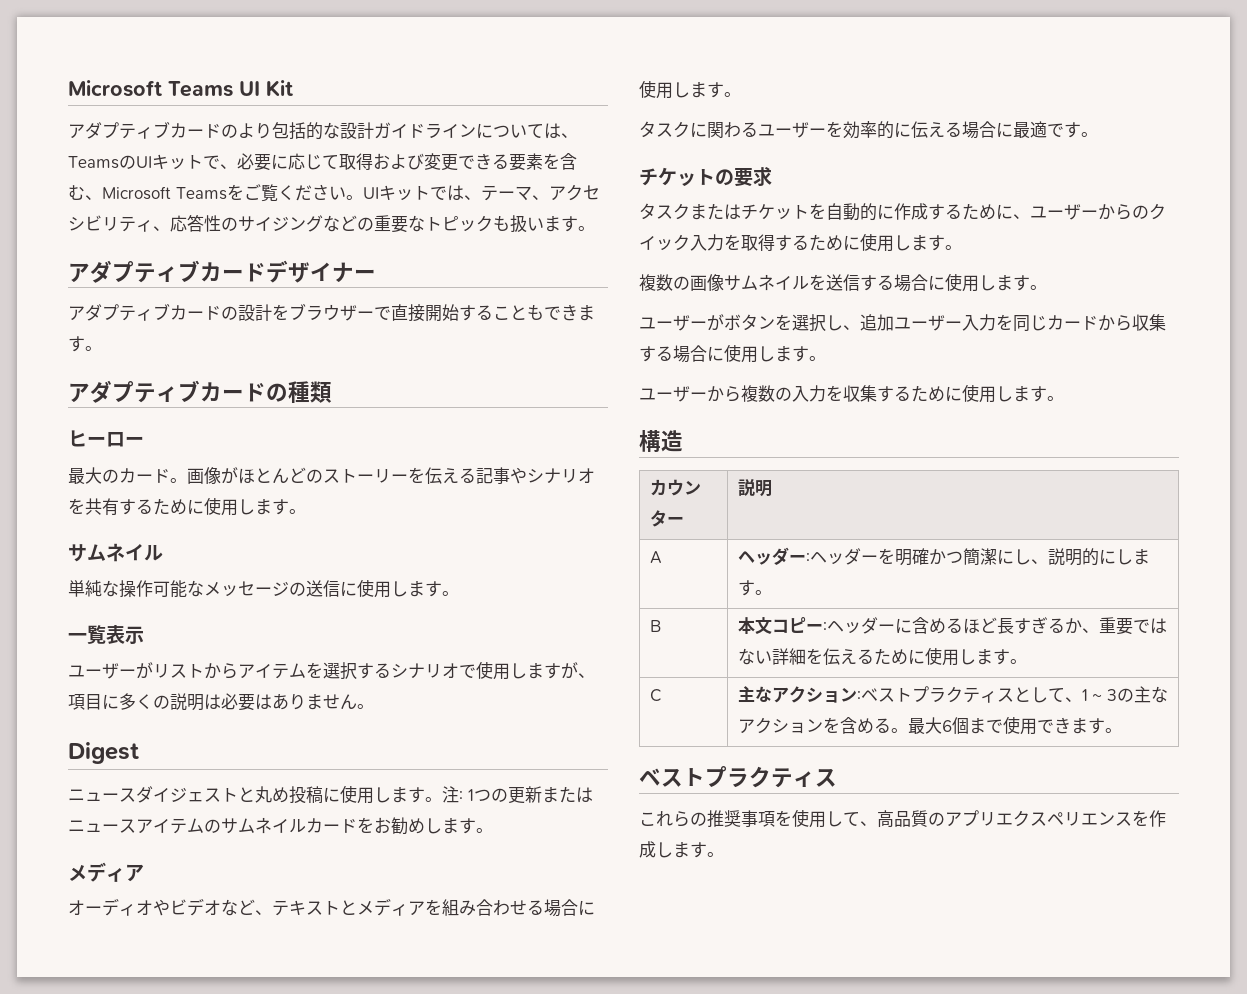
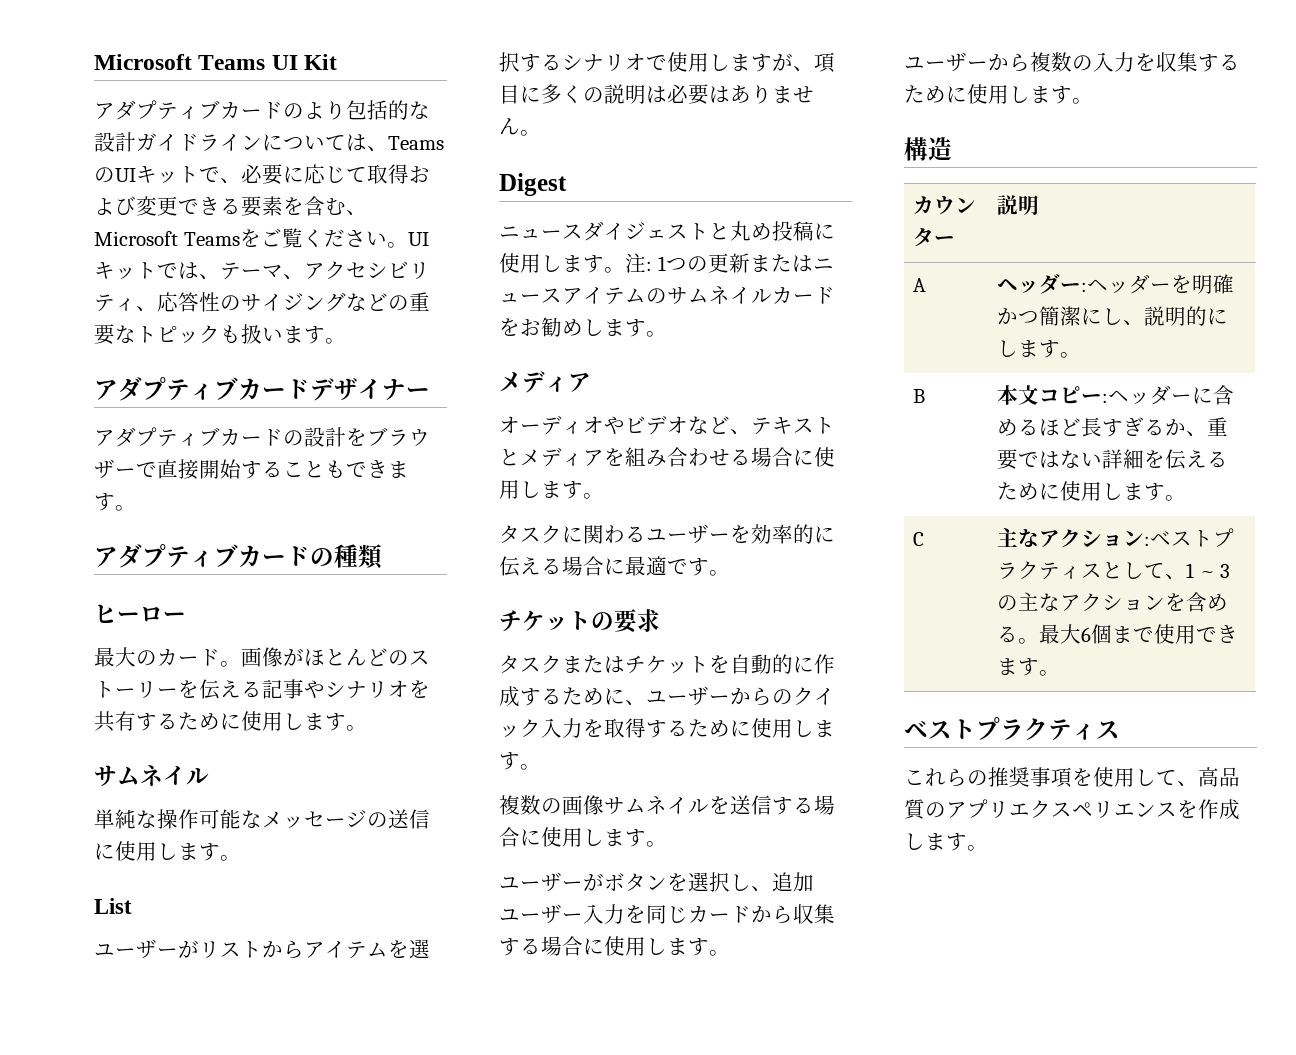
- 一覧表示
+ List

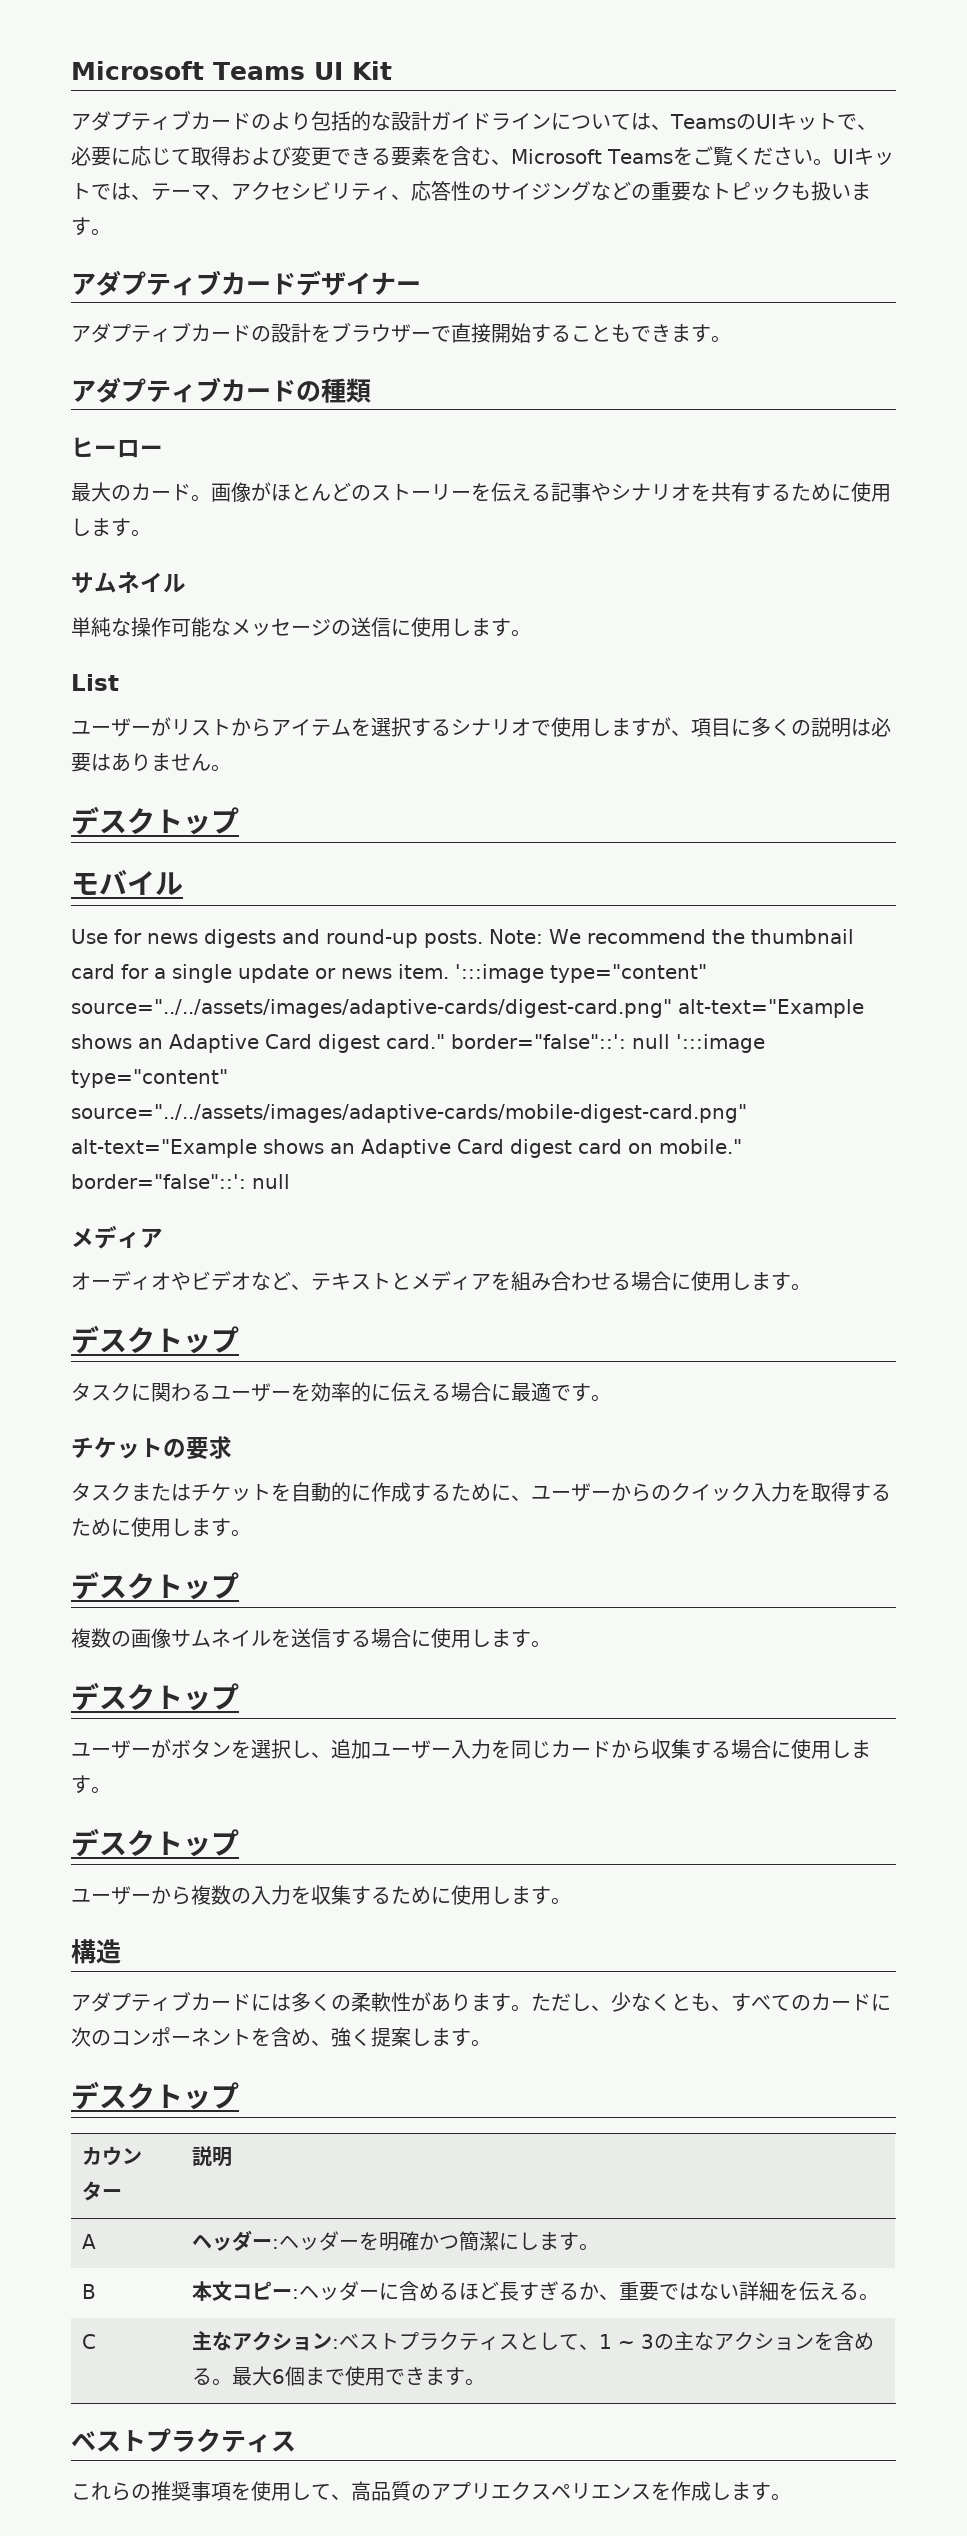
  ユーザーがリストからアイテムを選択するシナリオで使用しますが、項目に多くの説明は必要はありません。
- Digest
- ニュースダイジェストと丸め投稿に使用します。注: 1つの更新またはニュースアイテムのサムネイルカードをお勧めします。
+ デスクトップ
+ モバイル
+ Use for news digests and round-up posts. Note: We recommend the thumbnail card for a single update or news item. ':::image type="content" source="../../assets/images/adaptive-cards/digest-card.png" alt-text="Example shows an Adaptive Card digest card." border="false"::': null ':::image type="content" source="../../assets/images/adaptive-cards/mobile-digest-card.png" alt-text="Example shows an Adaptive Card digest card on mobile." border="false"::': null
  オーディオやビデオなど、テキストとメディアを組み合わせる場合に使用します。
+ デスクトップ
  タスクまたはチケットを自動的に作成するために、ユーザーからのクイック入力を取得するために使用します。
+ デスクトップ
  複数の画像サムネイルを送信する場合に使用します。
+ デスクトップ
  ユーザーがボタンを選択し、追加ユーザー入力を同じカードから収集する場合に使用します。
+ デスクトップ
+ アダプティブカードには多くの柔軟性があります。ただし、少なくとも、すべてのカードに次のコンポーネントを含め、強く提案します。
+ デスクトップ
- A | ヘッダー:ヘッダーを明確かつ簡潔にし、説明的にします。
+ A | ヘッダー:ヘッダーを明確かつ簡潔にします。
- B | 本文コピー:ヘッダーに含めるほど長すぎるか、重要ではない詳細を伝えるために使用します。
+ B | 本文コピー:ヘッダーに含めるほど長すぎるか、重要ではない詳細を伝える。

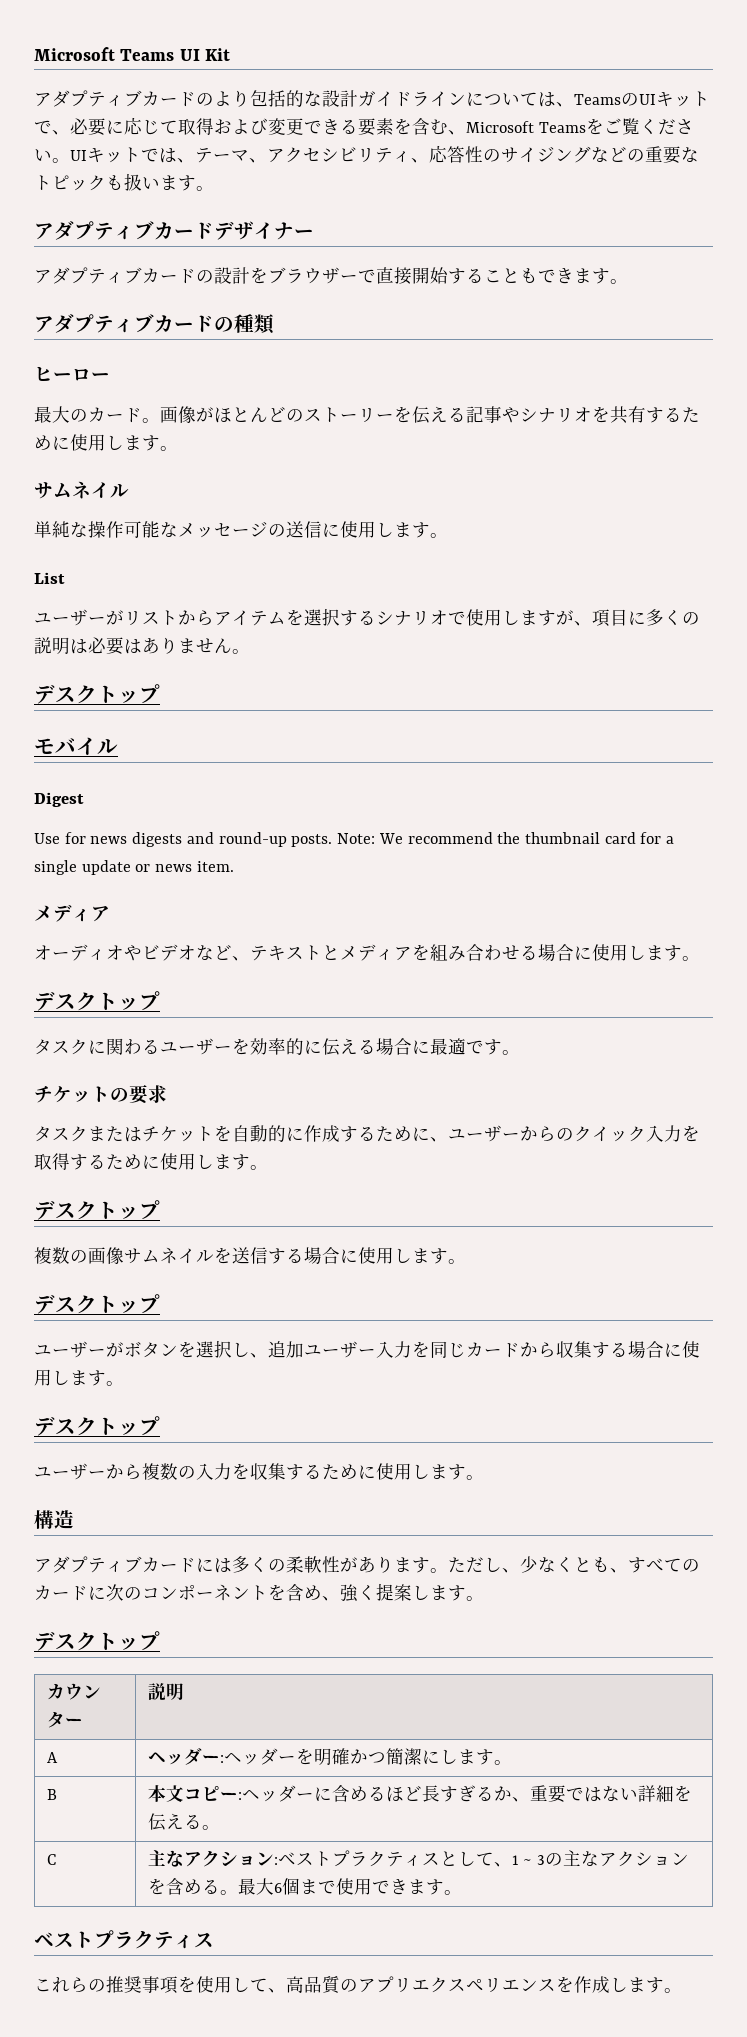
+ Digest
- ':::image type="content" source="../../assets/images/adaptive-cards/digest-card.png" alt-text="Example shows an Adaptive Card digest card." border="false"::': null ':::image type="content" source="../../assets/images/adaptive-cards/mobile-digest-card.png" alt-text="Example shows an Adaptive Card digest card on mobile." border="false"::': null

